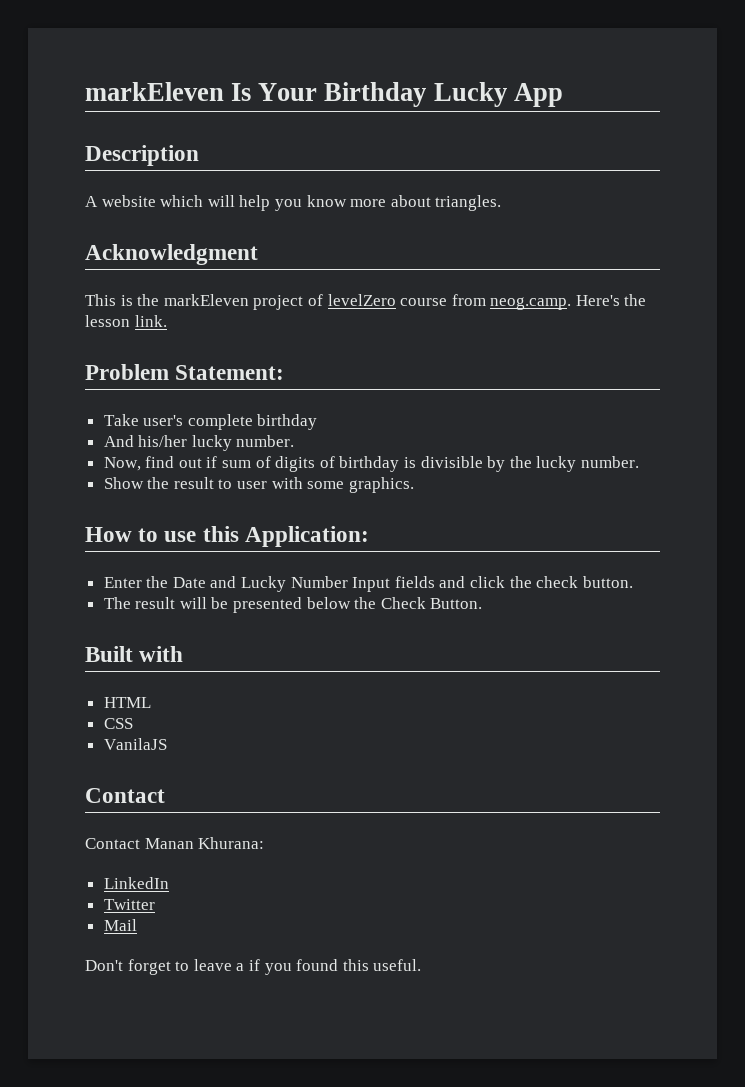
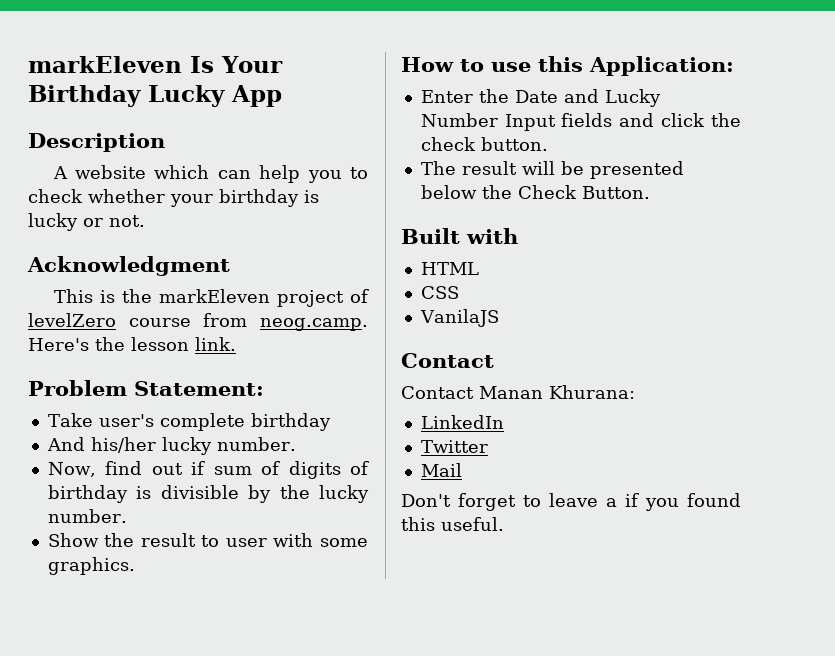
- A website which will help you know more about triangles.
+ A website which can help you to check whether your birthday is lucky or not.

